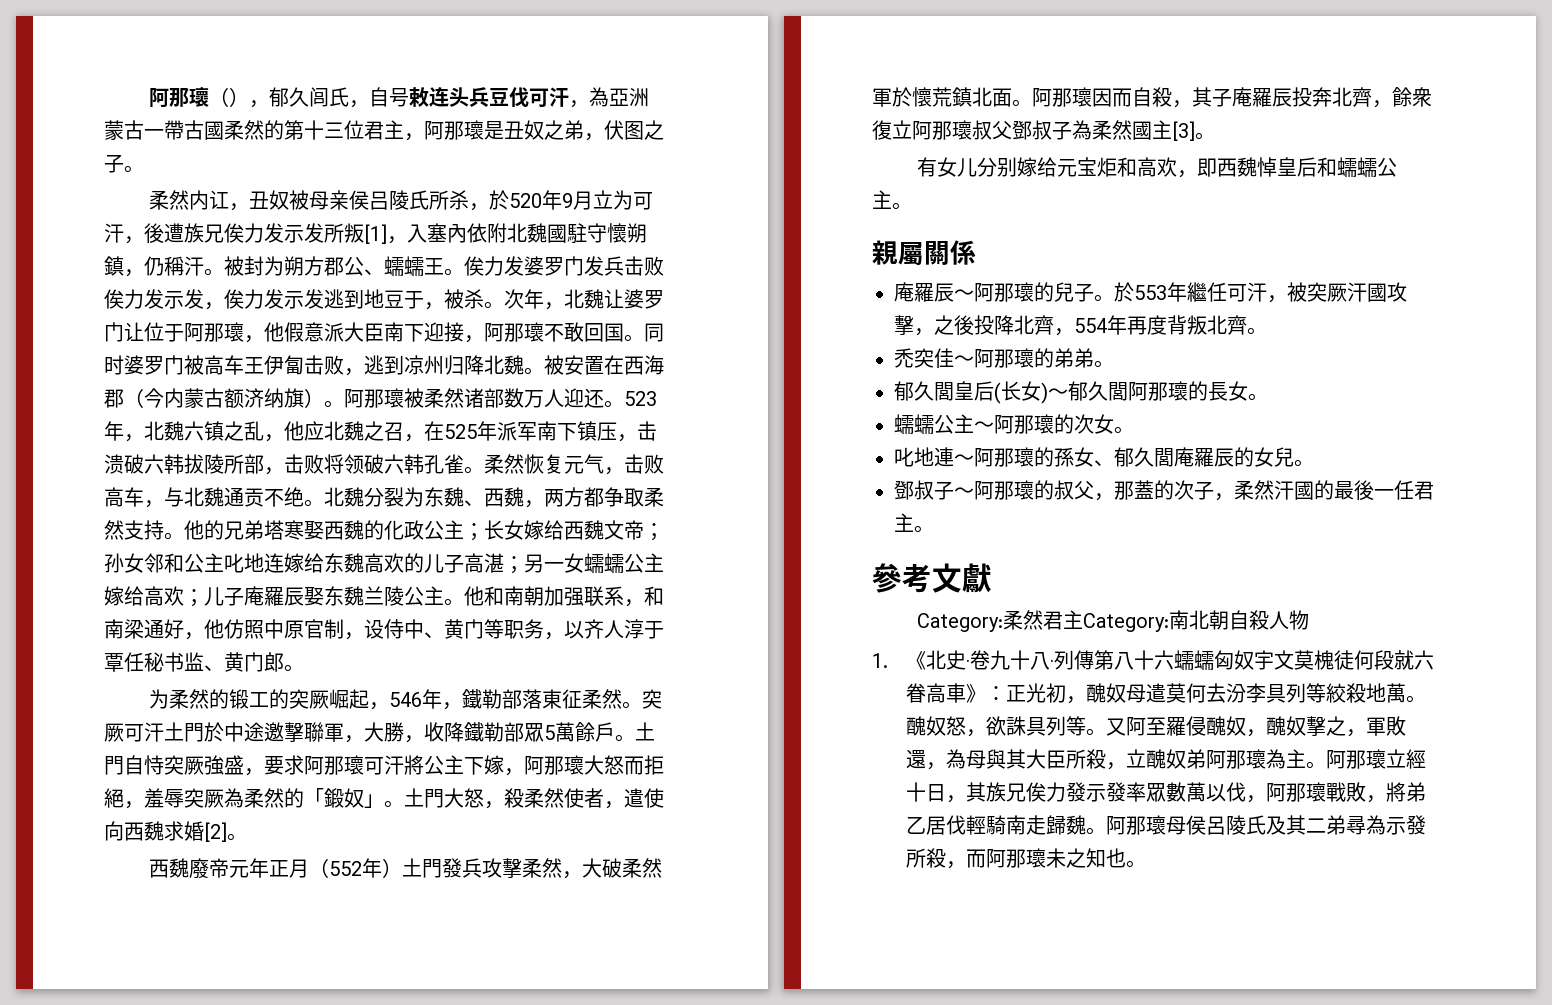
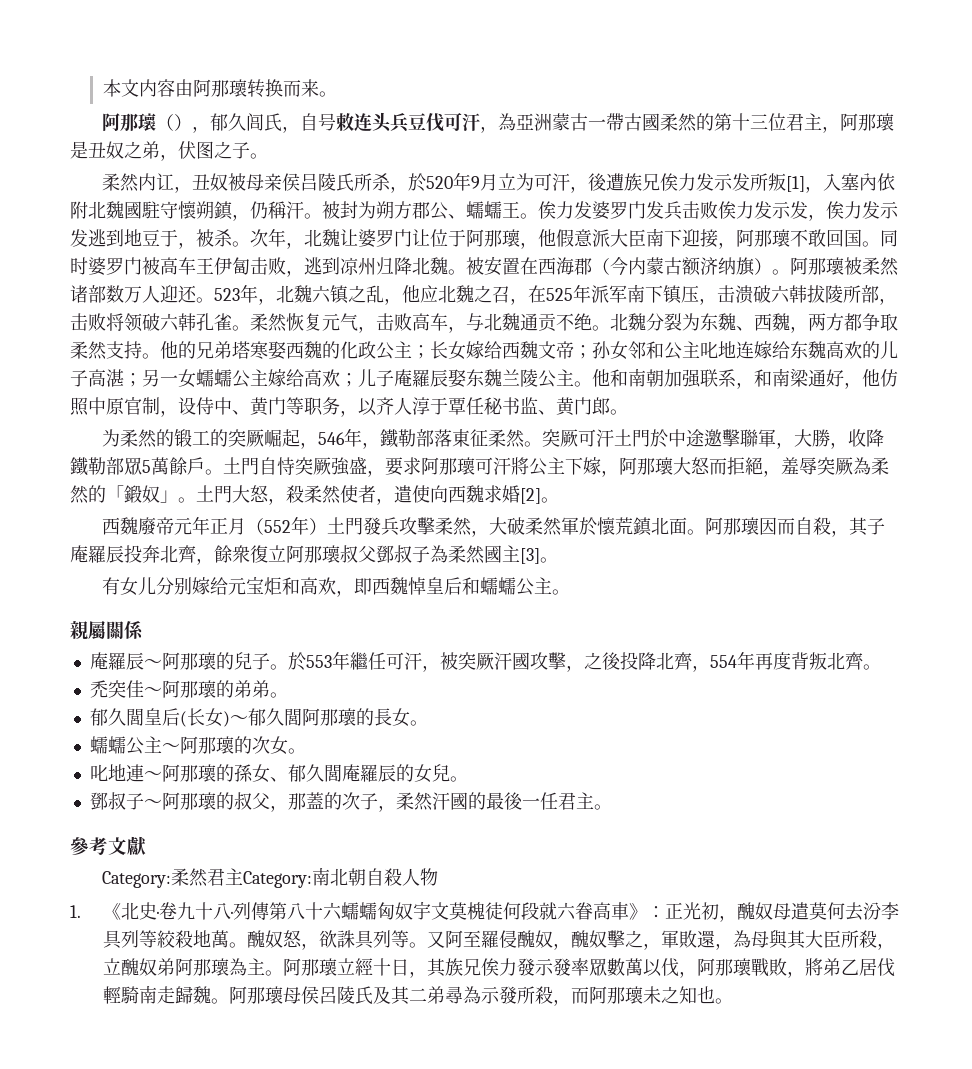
+ 本文内容由阿那瓌转换而来。

